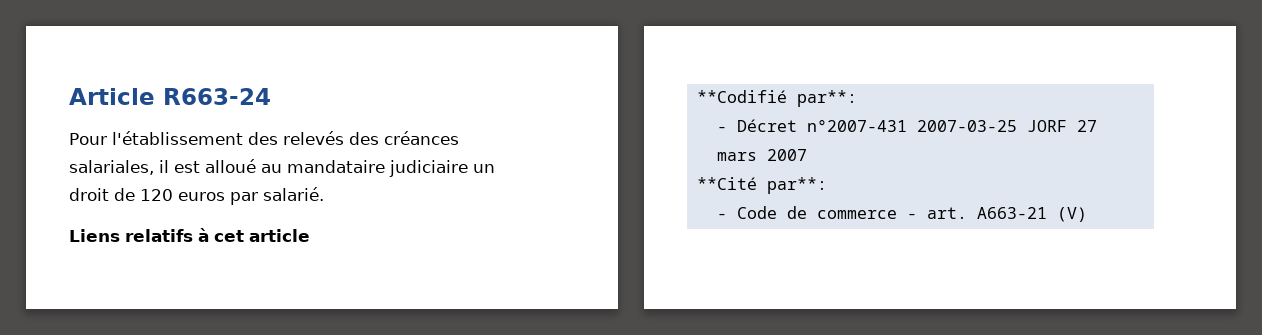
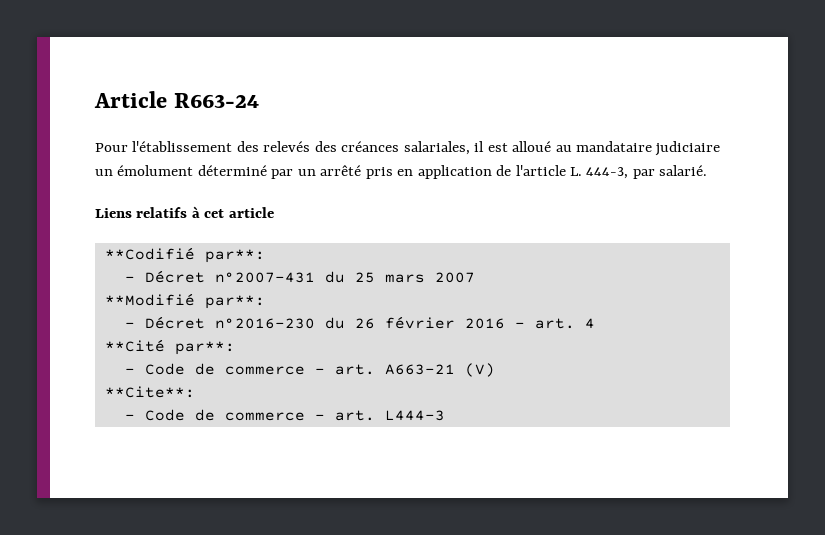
- Pour l'établissement des relevés des créances salariales, il est alloué au mandataire judiciaire un droit de 120 euros par salarié.
+ Pour l'établissement des relevés des créances salariales, il est alloué au mandataire judiciaire un émolument déterminé par un arrêté pris en application de l'article L. 444-3, par salarié.
- - Décret n°2007-431 2007-03-25 JORF 27 mars 2007
+ - Décret n°2007-431 du 25 mars 2007
+ **Modifié par**:
+ - Décret n°2016-230 du 26 février 2016 - art. 4
+ **Cite**:
+ - Code de commerce - art. L444-3

